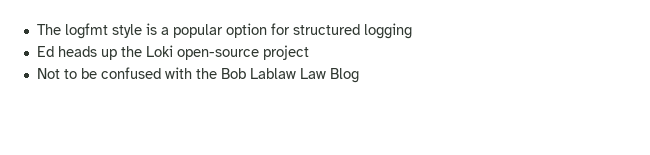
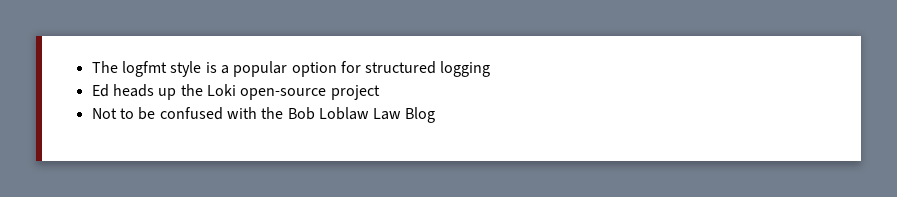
- Not to be confused with the Bob Lablaw Law Blog
+ Not to be confused with the Bob Loblaw Law Blog

